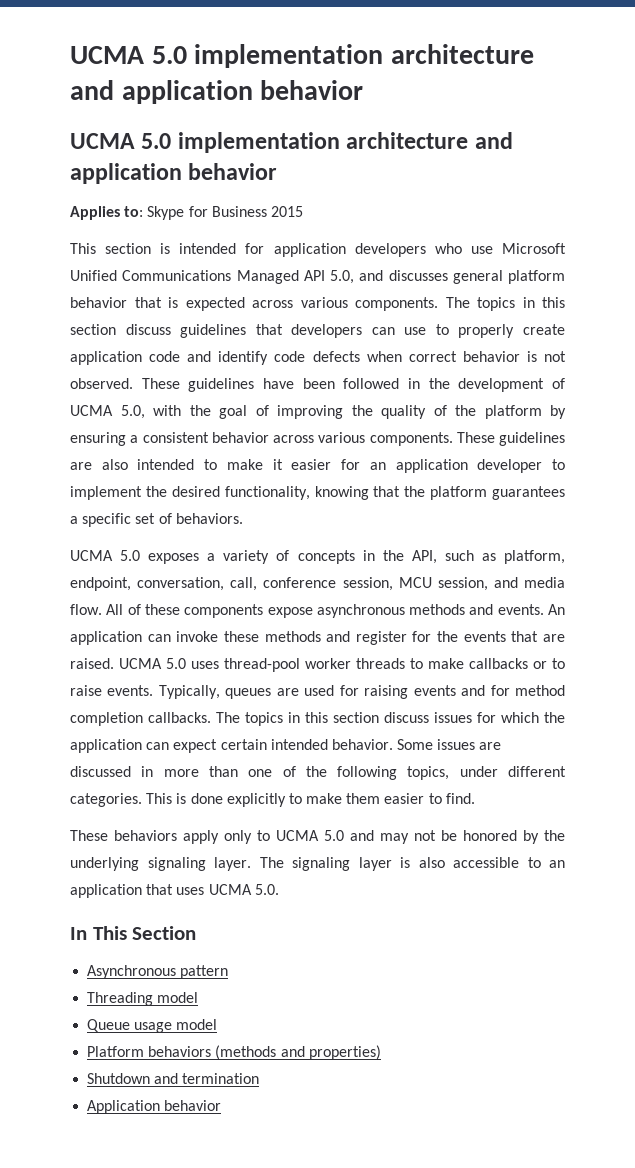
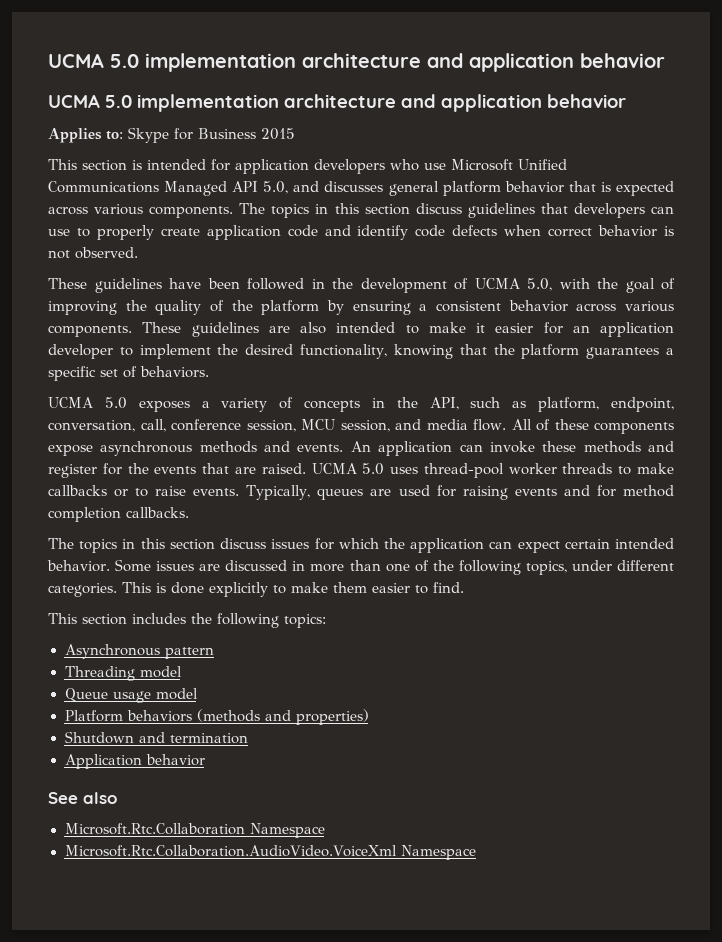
- The topics in this section discuss guidelines that developers can use to properly create application code and identify code defects when correct behavior is not observed. These guidelines have been followed in the development of UCMA 5.0, with the goal of improving the quality of the platform by ensuring a consistent behavior across various components.
+ The topics in this section discuss guidelines that developers can use to properly create application code and identify code defects when correct behavior is not observed.
+ These guidelines have been followed in the development of UCMA 5.0, with the goal of improving the quality of the platform by ensuring a consistent behavior across various components.
- Typically, queues are used for raising events and for method completion callbacks. The topics in this section discuss issues for which the application can expect certain intended behavior.
+ Typically, queues are used for raising events and for method completion callbacks.
+ The topics in this section discuss issues for which the application can expect certain intended behavior.
- These behaviors apply only to UCMA 5.0 and may not be honored by the underlying signaling layer. The signaling layer is also accessible to an application that uses UCMA 5.0.
- In This Section
+ This section includes the following topics:
+ See also
+ Microsoft.Rtc.Collaboration Namespace
+ Microsoft.Rtc.Collaboration.AudioVideo.VoiceXml Namespace

